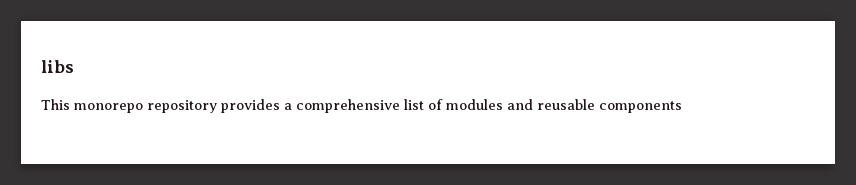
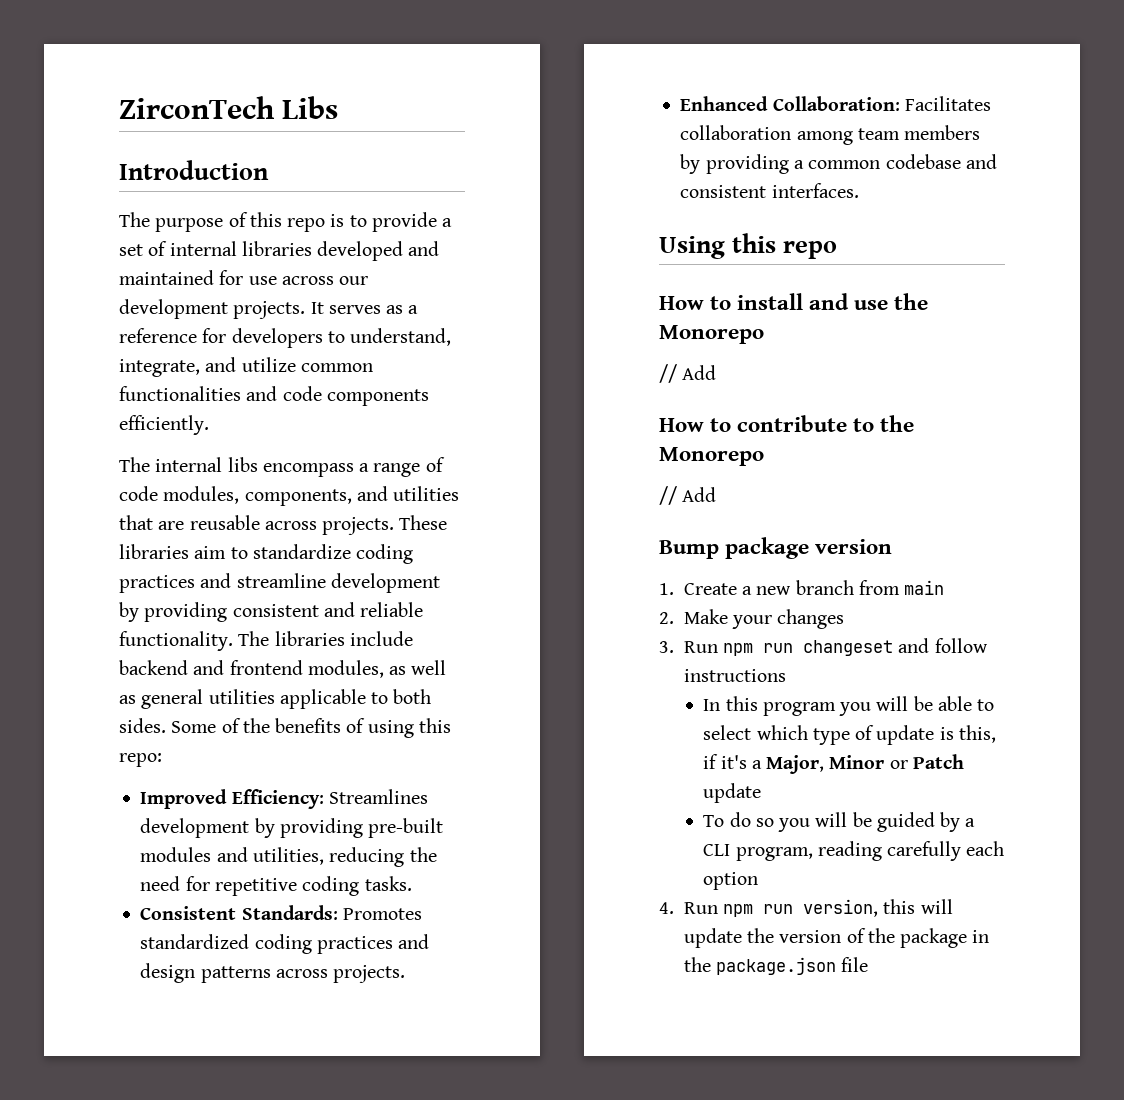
- libs
- This monorepo repository provides a comprehensive list of modules and reusable components
+ ZirconTech Libs
+ Introduction
+ The purpose of this repo is to provide a set of internal libraries developed and maintained for use across our development projects. It serves as a reference for developers to understand, integrate, and utilize common functionalities and code components efficiently.
+ The internal libs encompass a range of code modules, components, and utilities that are reusable across projects. These libraries aim to standardize coding practices and streamline development by providing consistent and reliable functionality. The libraries include backend and frontend modules, as well as general utilities applicable to both sides. Some of the benefits of using this repo:
+ Improved Efficiency: Streamlines development by providing pre-built modules and utilities, reducing the need for repetitive coding tasks.
+ Consistent Standards: Promotes standardized coding practices and design patterns across projects.
+ Enhanced Collaboration: Facilitates collaboration among team members by providing a common codebase and consistent interfaces.
+ Using this repo
+ How to install and use the Monorepo
+ // Add
+ How to contribute to the Monorepo
+ // Add
+ Bump package version
+ 1. Create a new branch from main
+ 2. Make your changes
+ 3. Run npm run changeset and follow instructions
+ In this program you will be able to select which type of update is this, if it's a Major, Minor or Patch update
+ To do so you will be guided by a CLI program, reading carefully each option
+ 4. Run npm run version, this will update the version of the package in the package.json file

